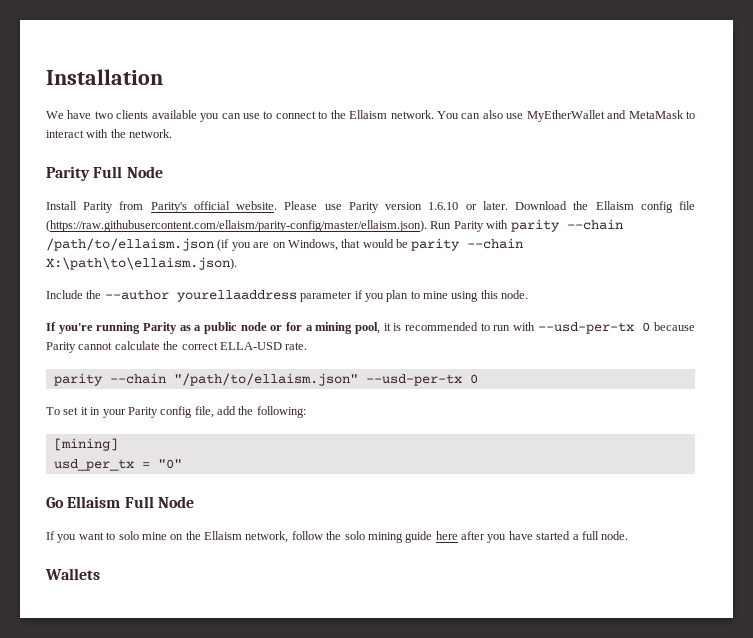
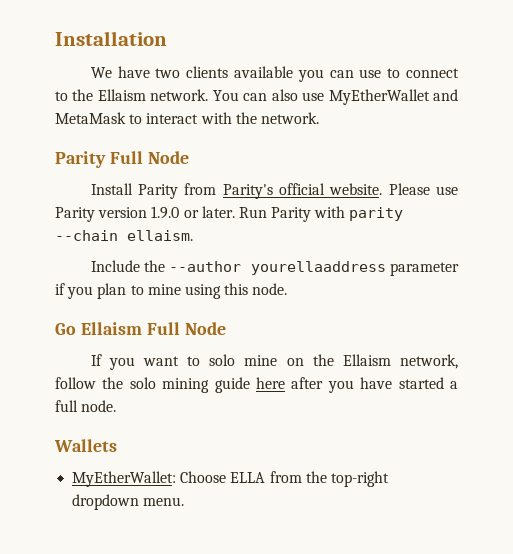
- Please use Parity version 1.6.10 or later.
+ Please use Parity version 1.9.0 or later.
- Download the Ellaism config file (https://raw.githubusercontent.com/ellaism/parity-config/master/ellaism.json). Run Parity with parity --chain /path/to/ellaism.json (if you are on Windows, that would be parity --chain X:\path\to\ellaism.json).
+ Run Parity with parity --chain ellaism.
- If you're running Parity as a public node or for a mining pool, it is recommended to run with --usd-per-tx 0 because Parity cannot calculate the correct ELLA-USD rate.
- parity --chain "/path/to/ellaism.json" --usd-per-tx 0
- To set it in your Parity config file, add the following:
- [mining]
- usd_per_tx = "0"
+ MyEtherWallet: Choose ELLA from the top-right dropdown menu.

